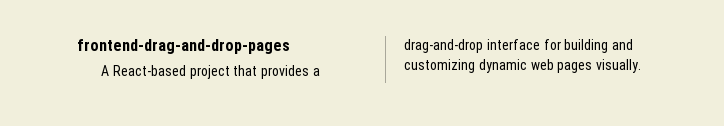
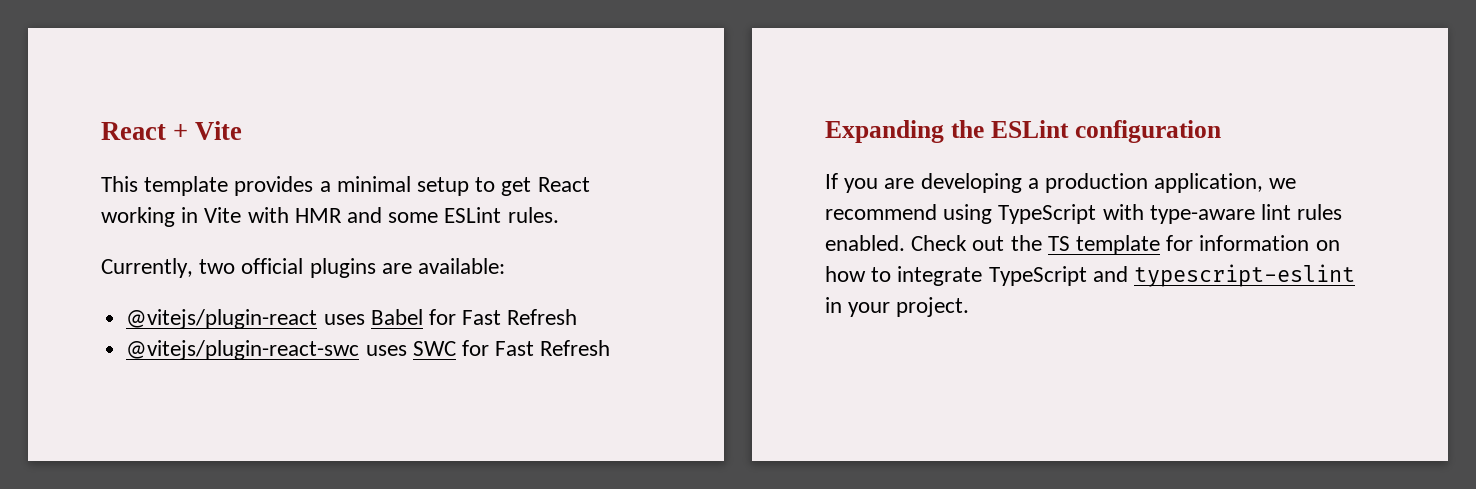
- frontend-drag-and-drop-pages
- A React-based project that provides a drag-and-drop interface for building and customizing dynamic web pages visually.
+ React + Vite
+ This template provides a minimal setup to get React working in Vite with HMR and some ESLint rules.
+ Currently, two official plugins are available:
+ @vitejs/plugin-react uses Babel for Fast Refresh
+ @vitejs/plugin-react-swc uses SWC for Fast Refresh
+ Expanding the ESLint configuration
+ If you are developing a production application, we recommend using TypeScript with type-aware lint rules enabled. Check out the TS template for information on how to integrate TypeScript and typescript-eslint in your project.

